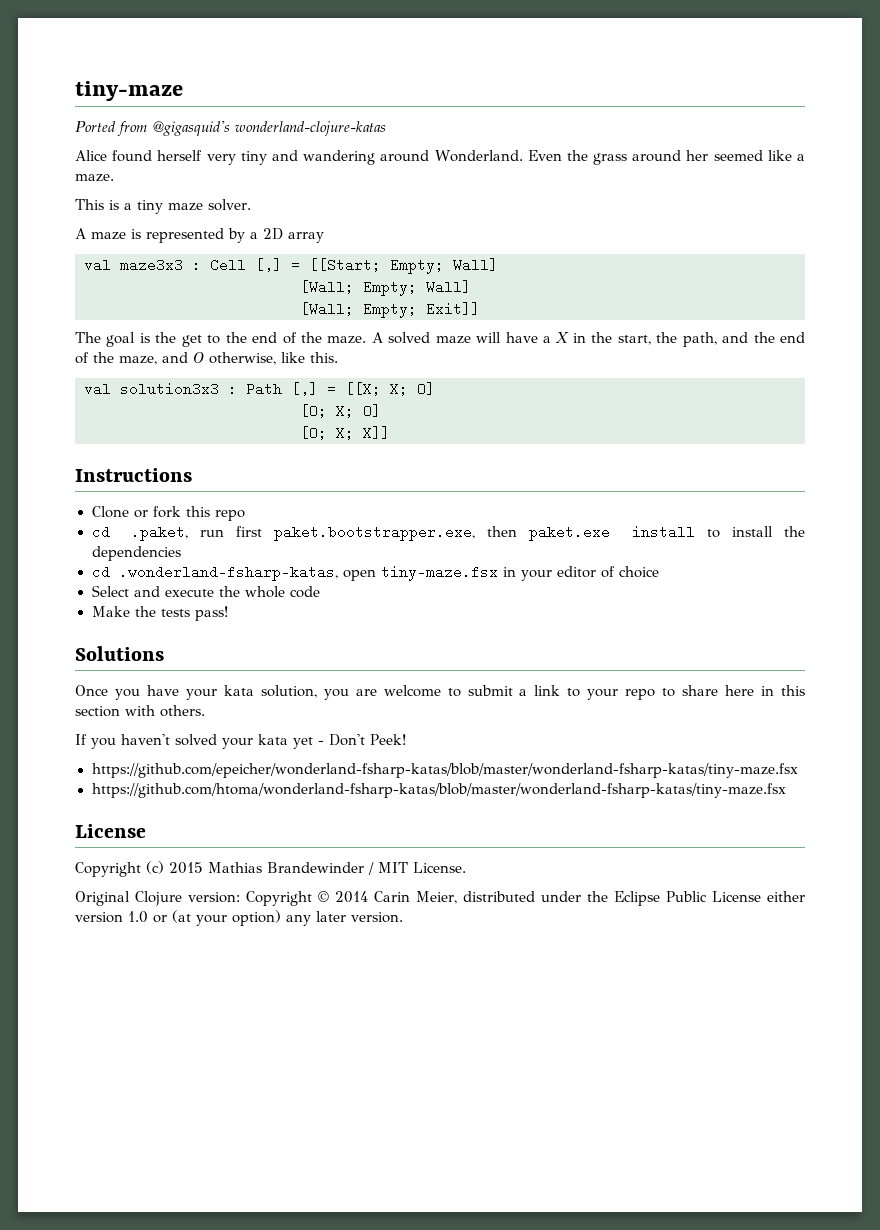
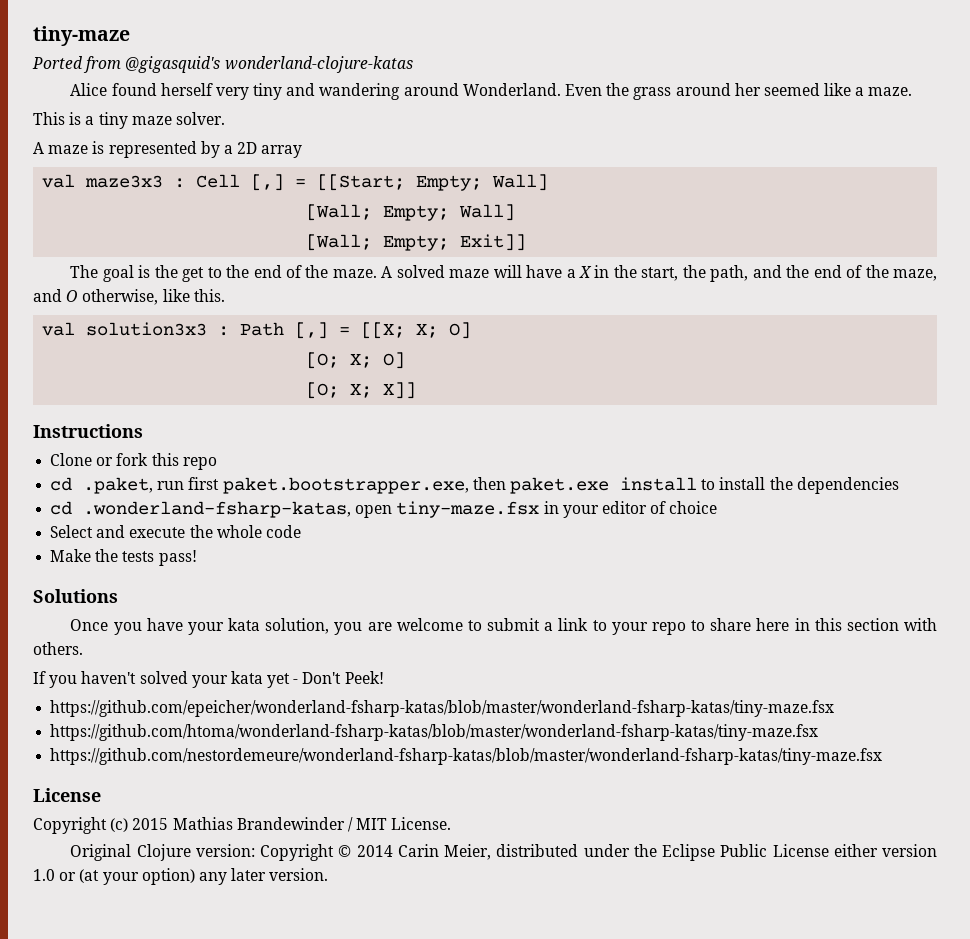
+ https://github.com/nestordemeure/wonderland-fsharp-katas/blob/master/wonderland-fsharp-katas/tiny-maze.fsx

